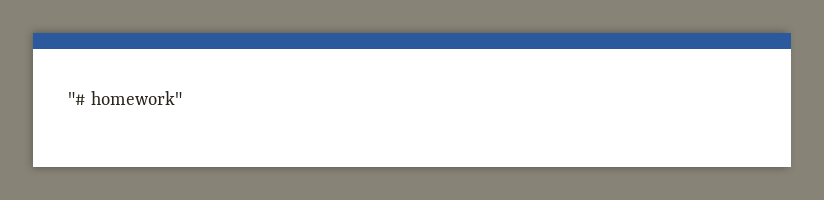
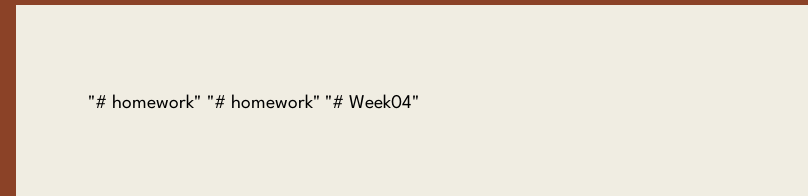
- "# homework"
+ "# homework" "# homework" "# Week04"

